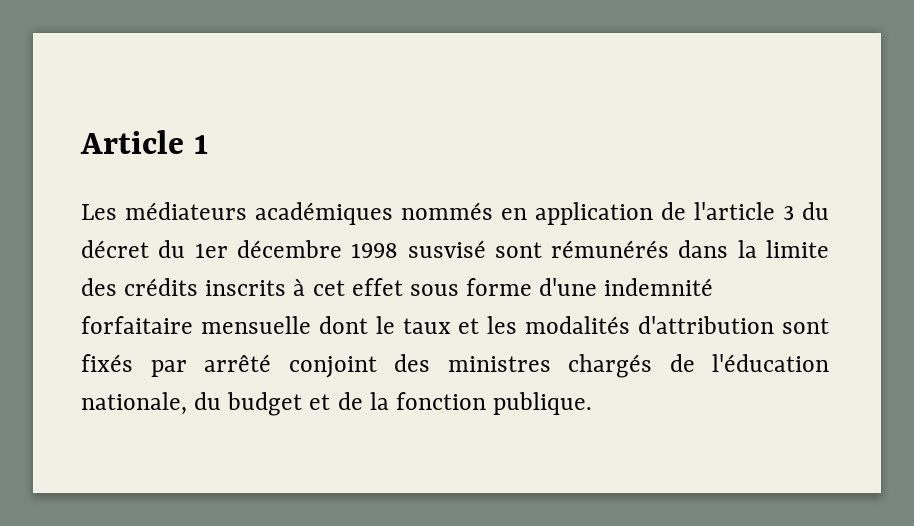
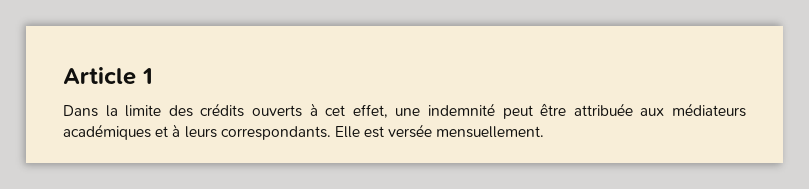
- Les médiateurs académiques nommés en application de l'article 3 du décret du 1er décembre 1998 susvisé sont rémunérés dans la limite des crédits inscrits à cet effet sous forme d'une indemnité forfaitaire mensuelle dont le taux et les modalités d'attribution sont fixés par arrêté conjoint des ministres chargés de l'éducation nationale, du budget et de la fonction publique.
+ Dans la limite des crédits ouverts à cet effet, une indemnité peut être attribuée aux médiateurs académiques et à leurs correspondants. Elle est versée mensuellement.

